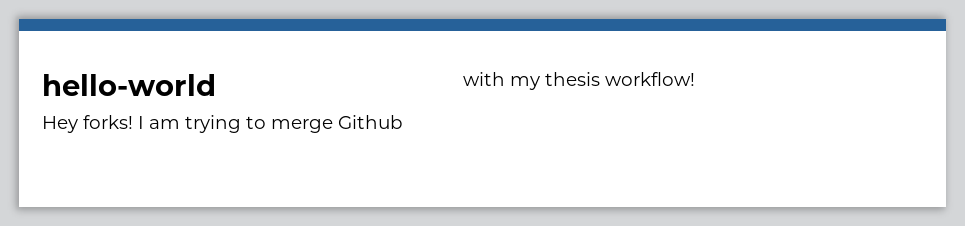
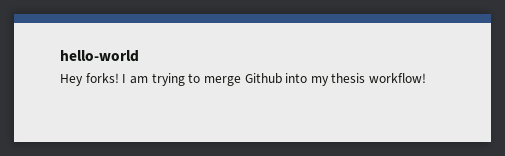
- I am trying to merge Github with my thesis workflow!
+ I am trying to merge Github into my thesis workflow!

